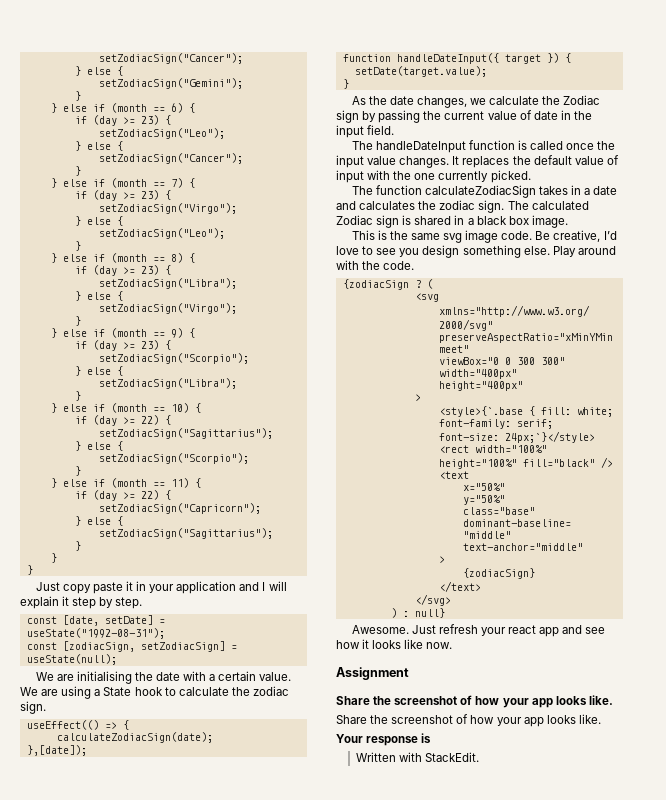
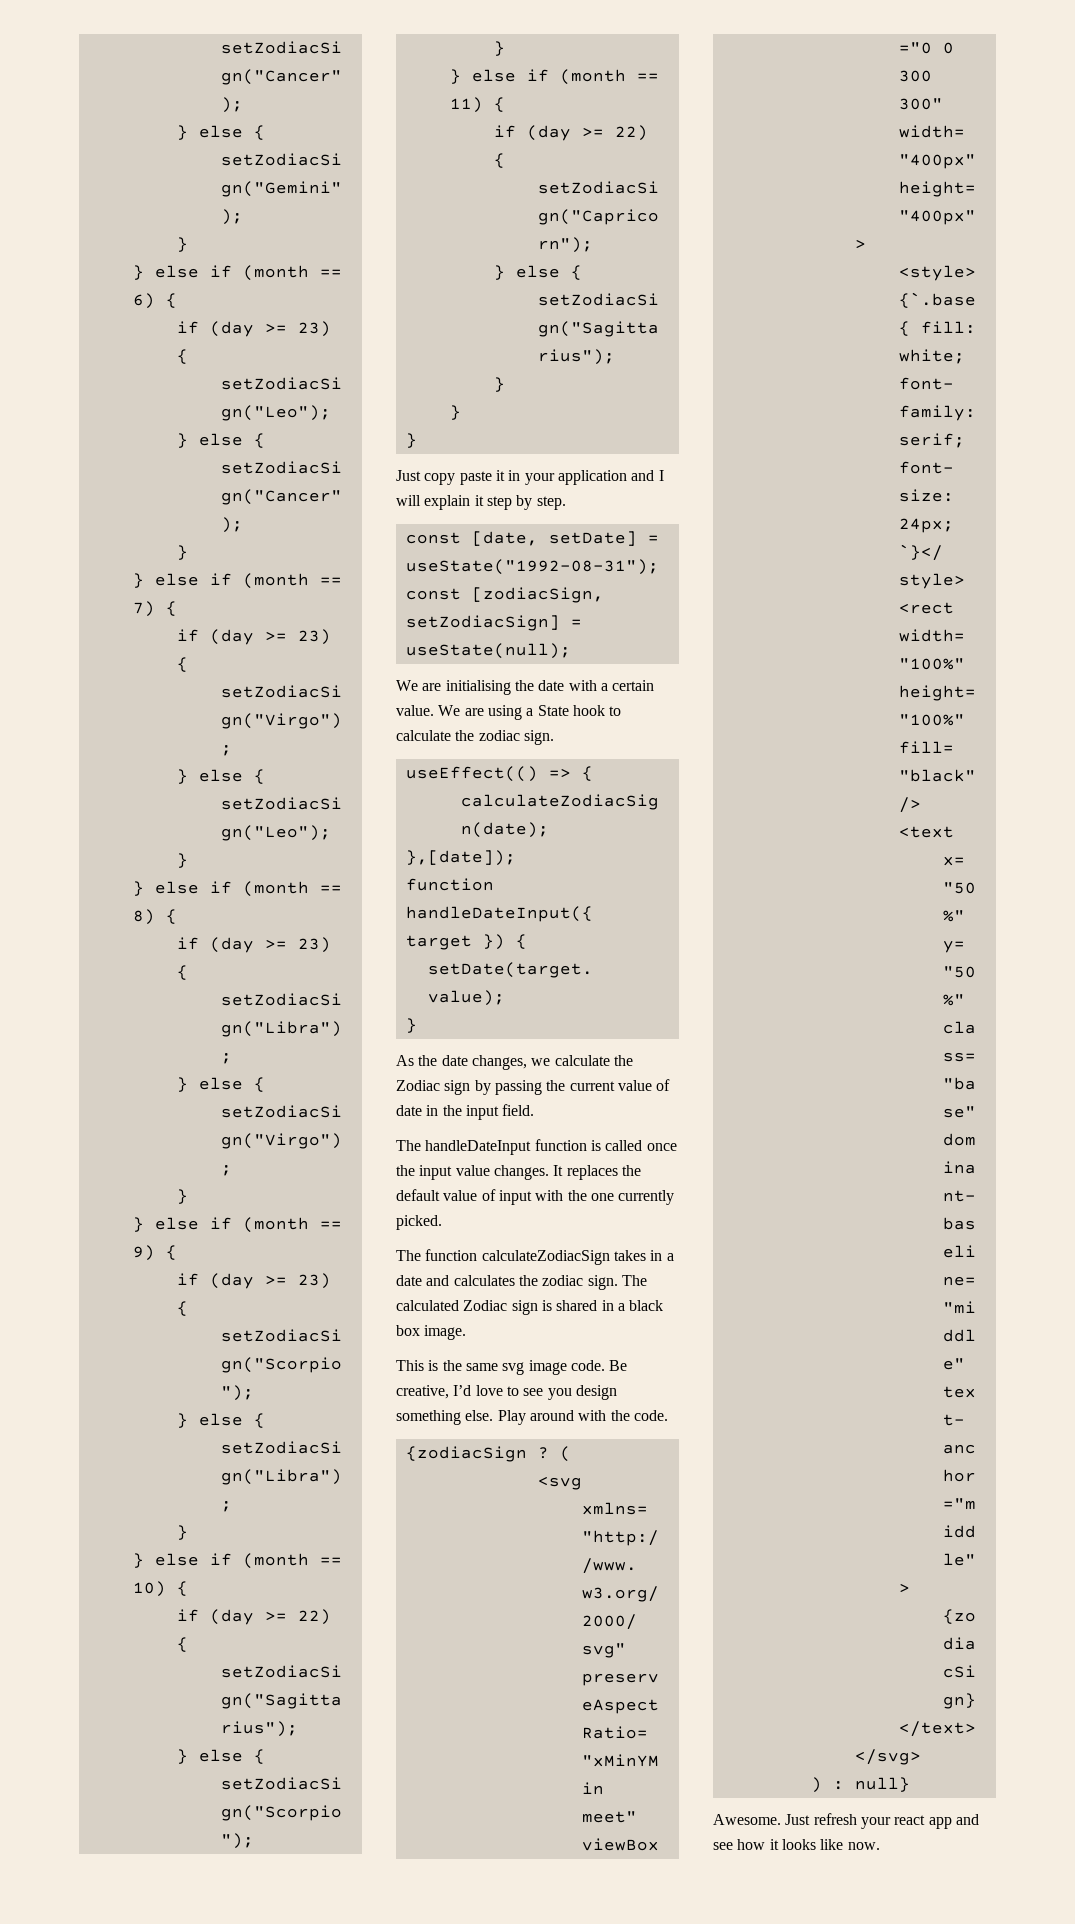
- Assignment
- Share the screenshot of how your app looks like.
- Share the screenshot of how your app looks like.
- Your response is
- Written with StackEdit.

